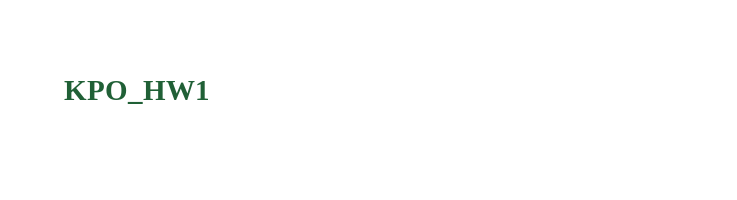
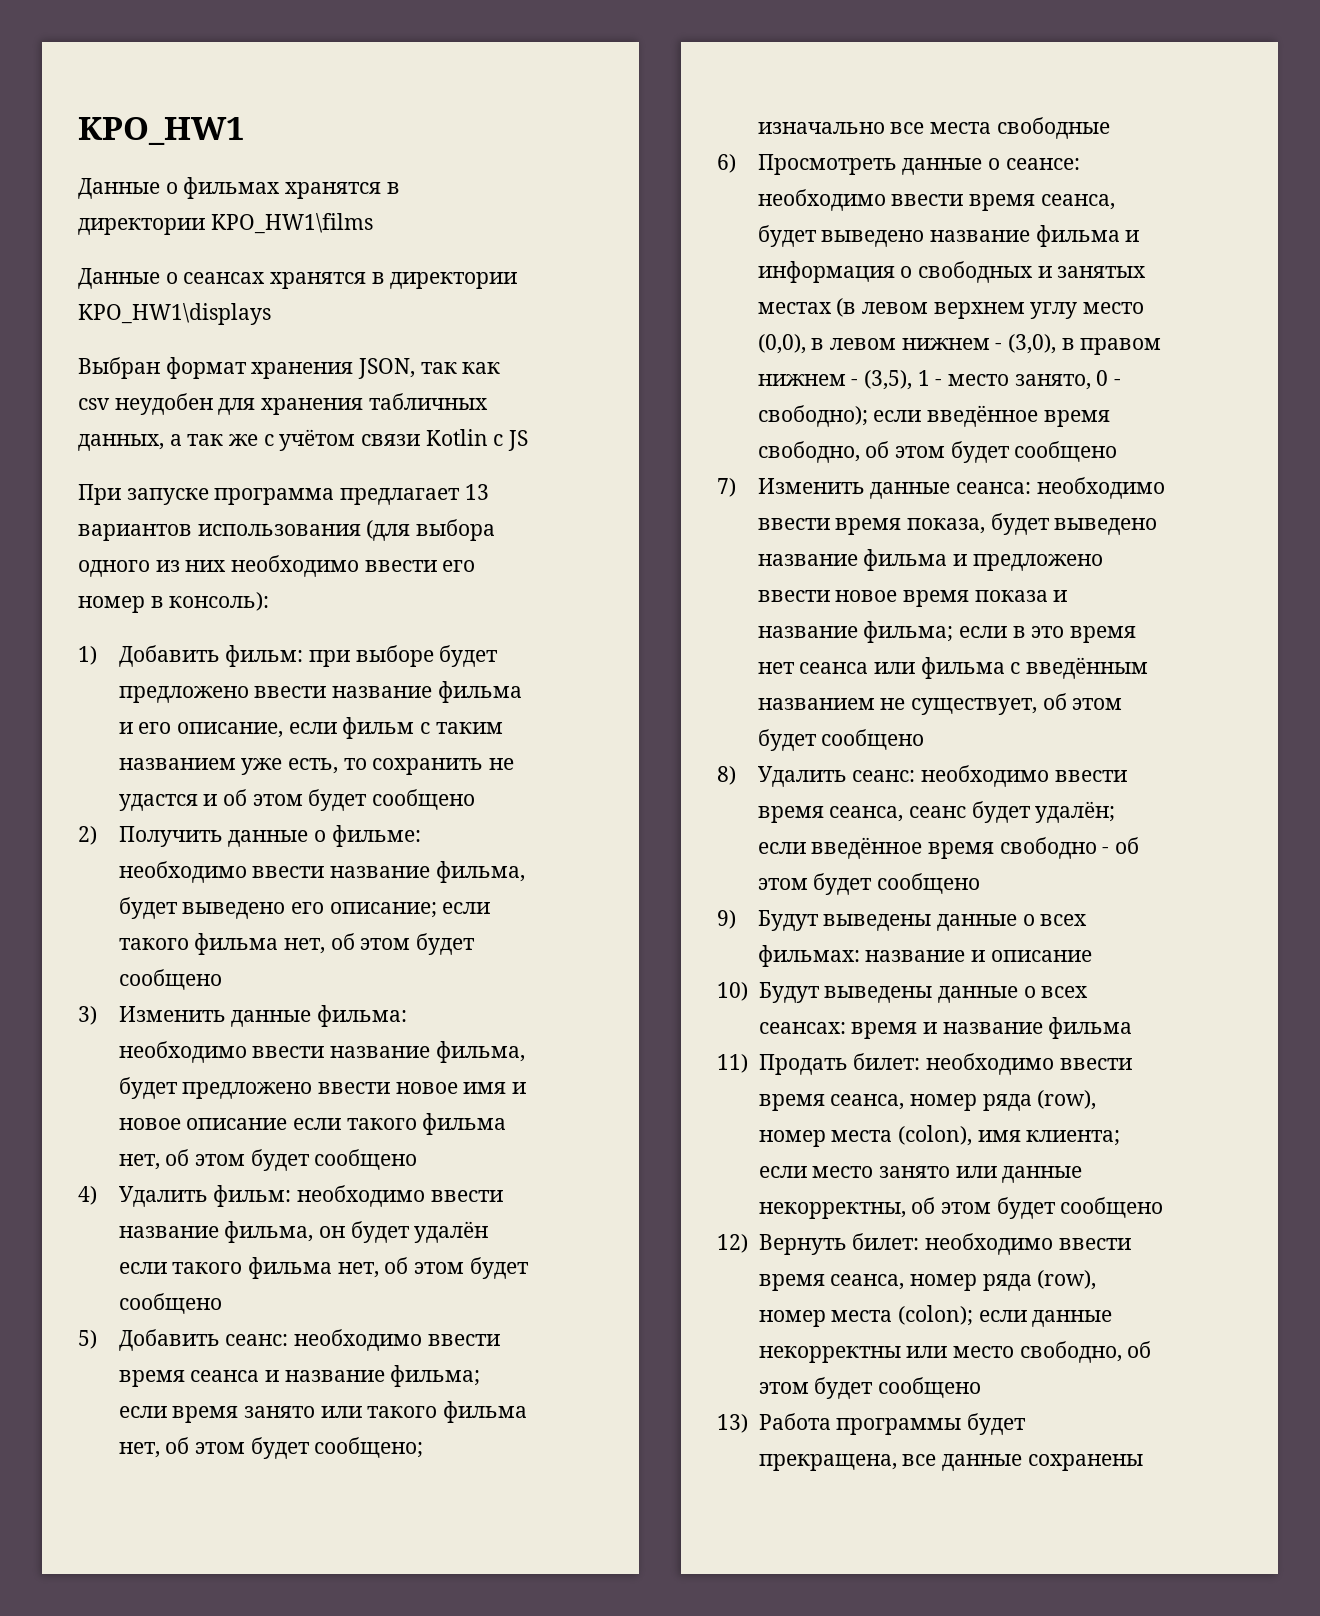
+ Данные о фильмах хранятся в директории KPO_HW1\films
+ Данные о сеансах хранятся в директории KPO_HW1\displays
+ Выбран формат хранения JSON, так как csv неудобен для хранения табличных данных, а так же с учётом связи Kotlin с JS
+ При запуске программа предлагает 13 вариантов использования (для выбора одного из них необходимо ввести его номер в консоль):
+ 1) Добавить фильм: при выборе будет предложено ввести название фильма и его описание, если фильм с таким названием уже есть, то сохранить не удастся и об этом будет сообщено
+ 2) Получить данные о фильме: необходимо ввести название фильма, будет выведено его описание; если такого фильма нет, об этом будет сообщено
+ 3) Изменить данные фильма: необходимо ввести название фильма, будет предложено ввести новое имя и новое описание если такого фильма нет, об этом будет сообщено
+ 4) Удалить фильм: необходимо ввести название фильма, он будет удалён если такого фильма нет, об этом будет сообщено
+ 5) Добавить сеанс: необходимо ввести время сеанса и название фильма; если время занято или такого фильма нет, об этом будет сообщено; изначально все места свободные
+ 6) Просмотреть данные о сеансе: необходимо ввести время сеанса, будет выведено название фильма и информация о свободных и занятых местах (в левом верхнем углу место (0,0), в левом нижнем - (3,0), в правом нижнем - (3,5), 1 - место занято, 0 - свободно); если введённое время свободно, об этом будет сообщено
+ 7) Изменить данные сеанса: необходимо ввести время показа, будет выведено название фильма и предложено ввести новое время показа и название фильма; если в это время нет сеанса или фильма с введённым названием не существует, об этом будет сообщено
+ 8) Удалить сеанс: необходимо ввести время сеанса, сеанс будет удалён; если введённое время свободно - об этом будет сообщено
+ 9) Будут выведены данные о всех фильмах: название и описание
+ 10) Будут выведены данные о всех сеансах: время и название фильма
+ 11) Продать билет: необходимо ввести время сеанса, номер ряда (row), номер места (colon), имя клиента; если место занято или данные некорректны, об этом будет сообщено
+ 12) Вернуть билет: необходимо ввести время сеанса, номер ряда (row), номер места (colon); если данные некорректны или место свободно, об этом будет сообщено
+ 13) Работа программы будет прекращена, все данные сохранены

